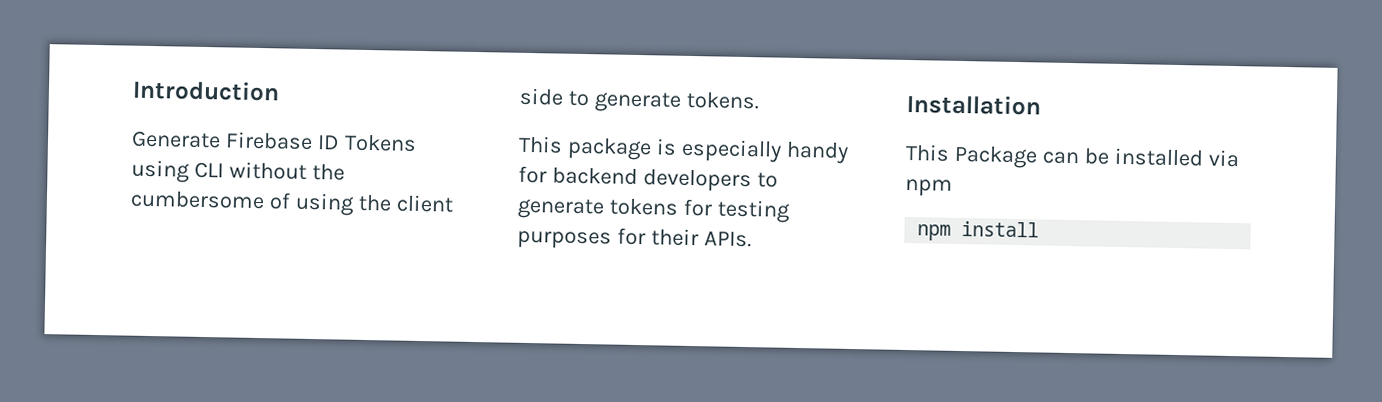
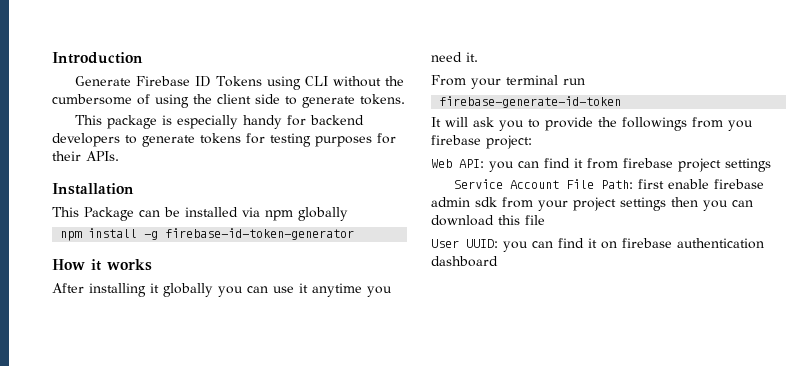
- This Package can be installed via npm
+ This Package can be installed via npm globally
- npm install
+ npm install -g firebase-id-token-generator
+ How it works
+ After installing it globally you can use it anytime you need it.
+ From your terminal run
+ firebase-generate-id-token
+ It will ask you to provide the followings from you firebase project:
+ Web API: you can find it from firebase project settings
+ Service Account File Path: first enable firebase admin sdk from your project settings then you can download this file
+ User UUID: you can find it on firebase authentication dashboard

